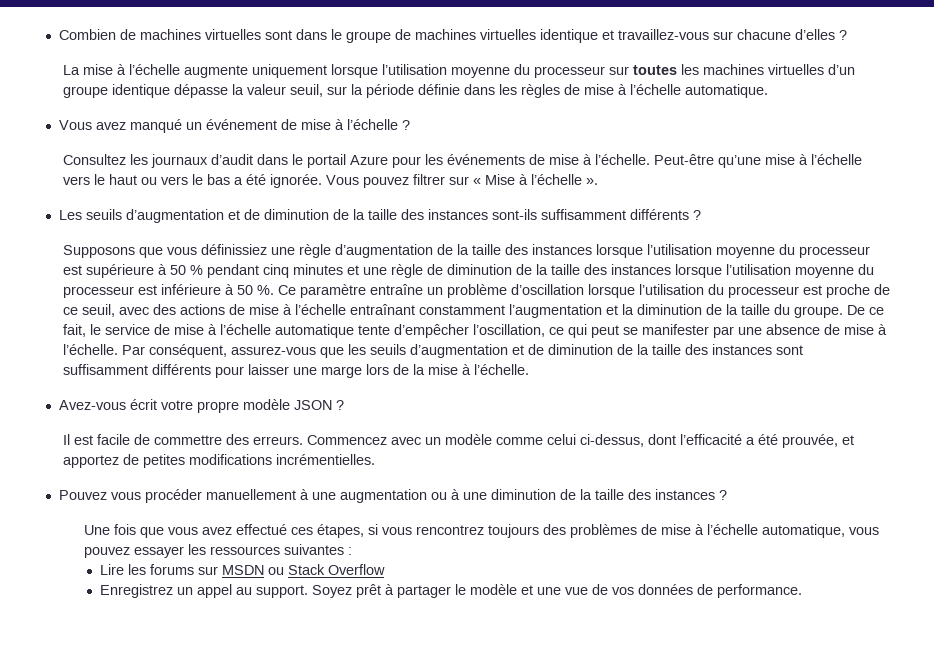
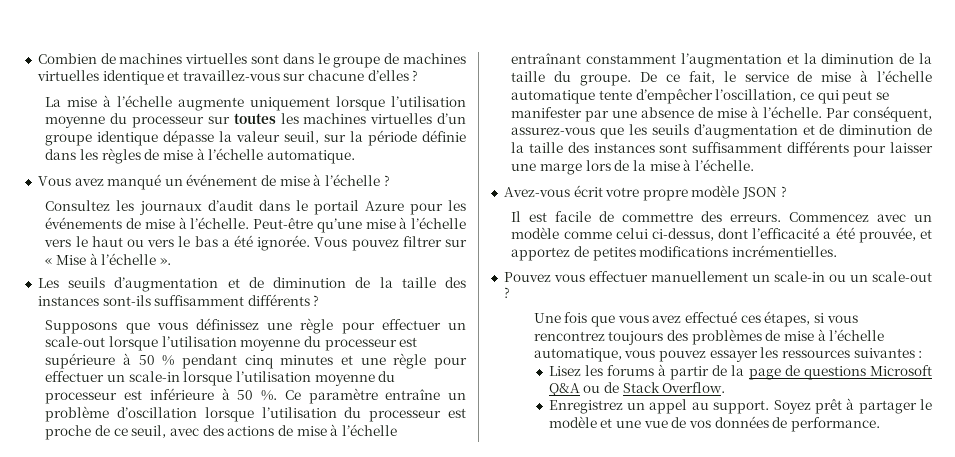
- Supposons que vous définissiez une règle d’augmentation de la taille des instances lorsque l’utilisation moyenne du processeur est supérieure à 50 % pendant cinq minutes et une règle de diminution de la taille des instances lorsque l’utilisation moyenne du processeur est inférieure à 50 %.
+ Supposons que vous définissez une règle pour effectuer un scale-out lorsque l’utilisation moyenne du processeur est supérieure à 50 % pendant cinq minutes et une règle pour effectuer un scale-in lorsque l’utilisation moyenne du processeur est inférieure à 50 %.
- Pouvez vous procéder manuellement à une augmentation ou à une diminution de la taille des instances ?
+ Pouvez vous effectuer manuellement un scale-in ou un scale-out ?
- Lire les forums sur MSDN ou Stack Overflow
+ Lisez les forums à partir de la page de questions Microsoft Q&A ou de Stack Overflow.

